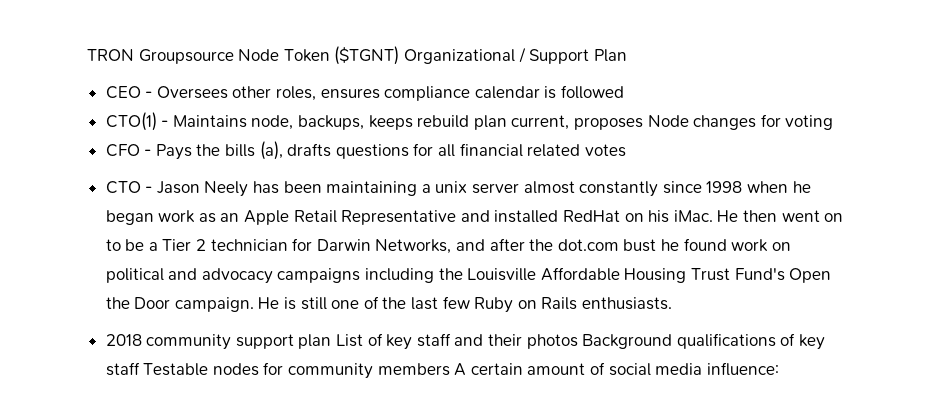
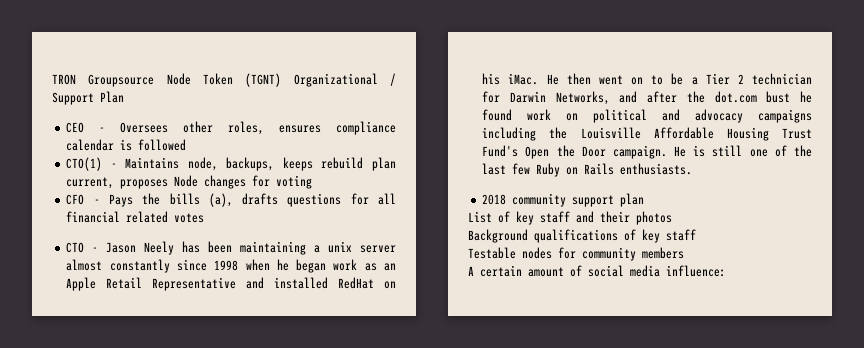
- TRON Groupsource Node Token ($TGNT) Organizational / Support Plan
+ TRON Groupsource Node Token (TGNT) Organizational / Support Plan
- 2018 community support plan List of key staff and their photos Background qualifications of key staff Testable nodes for community members A certain amount of social media influence:
+ 2018 community support plan
+ List of key staff and their photos
+ Background qualifications of key staff
+ Testable nodes for community members
+ A certain amount of social media influence:

